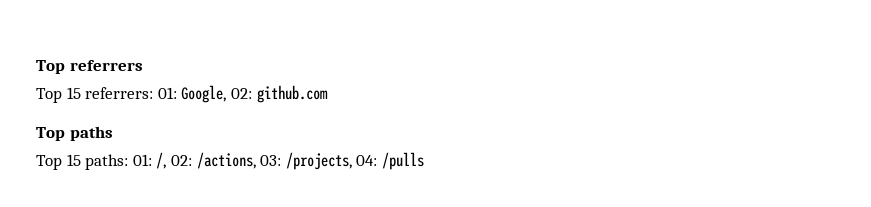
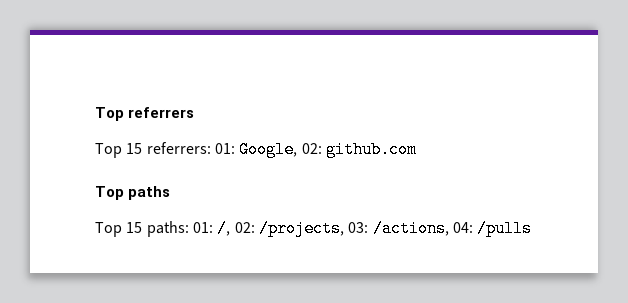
- Top 15 paths: 01: /, 02: /actions, 03: /projects, 04: /pulls
+ Top 15 paths: 01: /, 02: /projects, 03: /actions, 04: /pulls

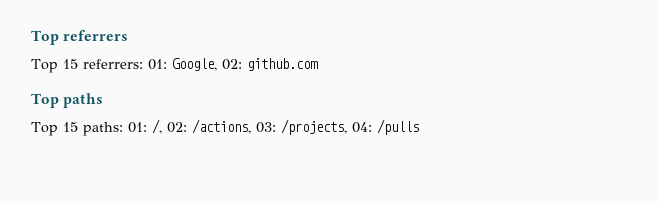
- Top 15 paths: 01: /, 02: /projects, 03: /actions, 04: /pulls
+ Top 15 paths: 01: /, 02: /actions, 03: /projects, 04: /pulls

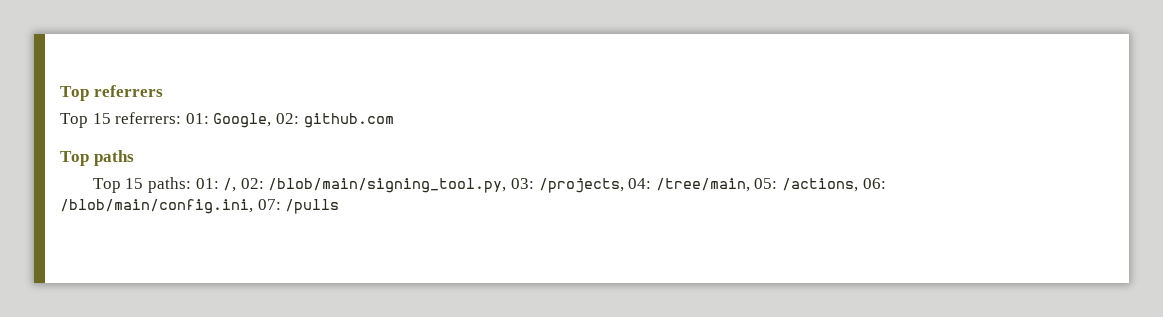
- Top 15 paths: 01: /, 02: /actions, 03: /projects, 04: /pulls
+ Top 15 paths: 01: /, 02: /blob/main/signing_tool.py, 03: /projects, 04: /tree/main, 05: /actions, 06: /blob/main/config.ini, 07: /pulls

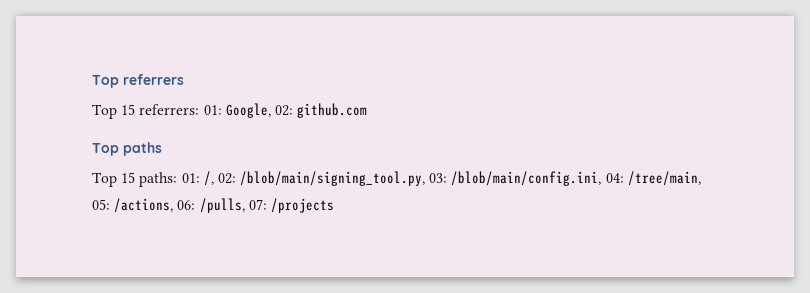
- Top 15 paths: 01: /, 02: /blob/main/signing_tool.py, 03: /projects, 04: /tree/main, 05: /actions, 06: /blob/main/config.ini, 07: /pulls
+ Top 15 paths: 01: /, 02: /blob/main/signing_tool.py, 03: /blob/main/config.ini, 04: /tree/main, 05: /actions, 06: /pulls, 07: /projects

